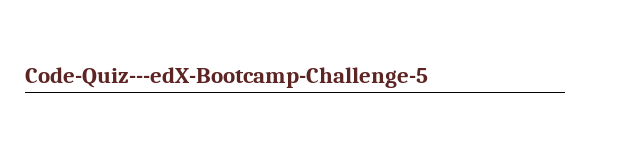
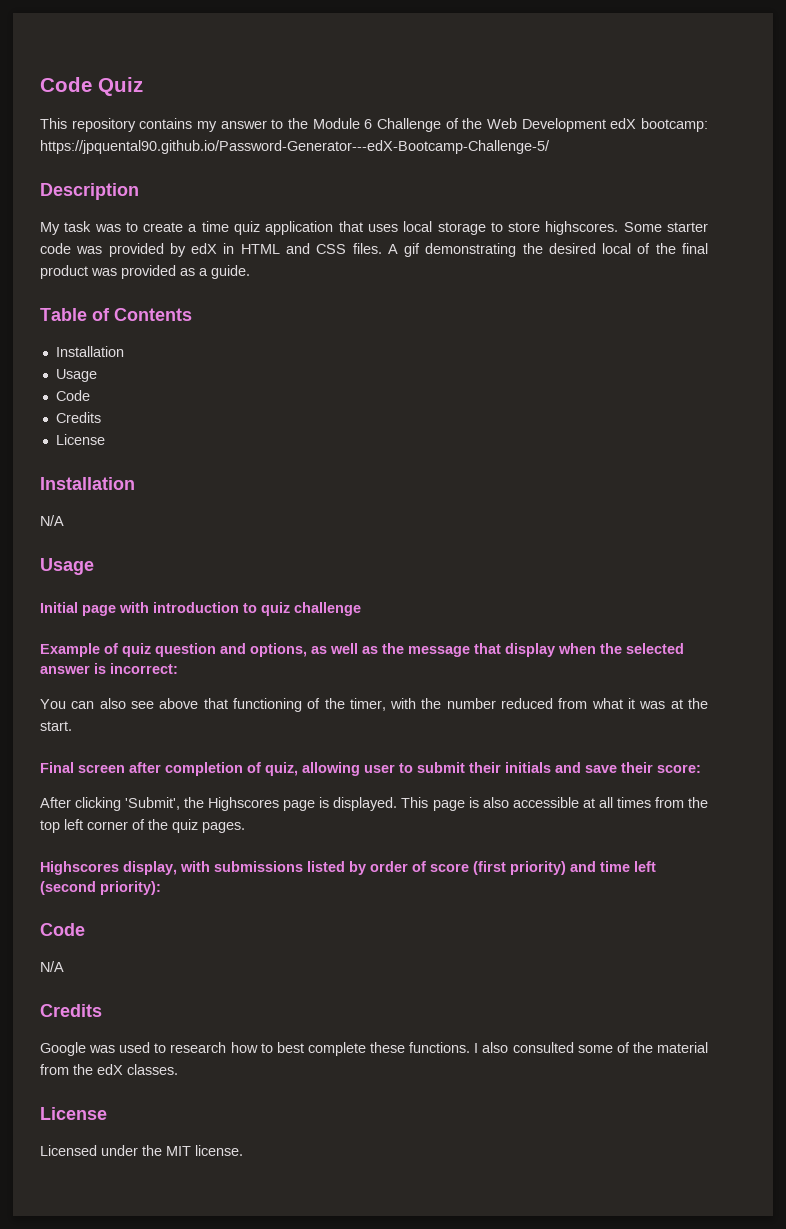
- Code-Quiz---edX-Bootcamp-Challenge-5
+ Code Quiz
+ This repository contains my answer to the Module 6 Challenge of the Web Development edX bootcamp: https://jpquental90.github.io/Password-Generator---edX-Bootcamp-Challenge-5/
+ Description
+ My task was to create a time quiz application that uses local storage to store highscores. Some starter code was provided by edX in HTML and CSS files. A gif demonstrating the desired local of the final product was provided as a guide.
+ Table of Contents
+ Installation
+ Usage
+ Code
+ Credits
+ License
+ Installation
+ N/A
+ Usage
+ Initial page with introduction to quiz challenge
+ Example of quiz question and options, as well as the message that display when the selected answer is incorrect:
+ You can also see above that functioning of the timer, with the number reduced from what it was at the start.
+ Final screen after completion of quiz, allowing user to submit their initials and save their score:
+ After clicking 'Submit', the Highscores page is displayed. This page is also accessible at all times from the top left corner of the quiz pages.
+ Highscores display, with submissions listed by order of score (first priority) and time left (second priority):
+ Code
+ N/A
+ Credits
+ Google was used to research how to best complete these functions. I also consulted some of the material from the edX classes.
+ License
+ Licensed under the MIT license.

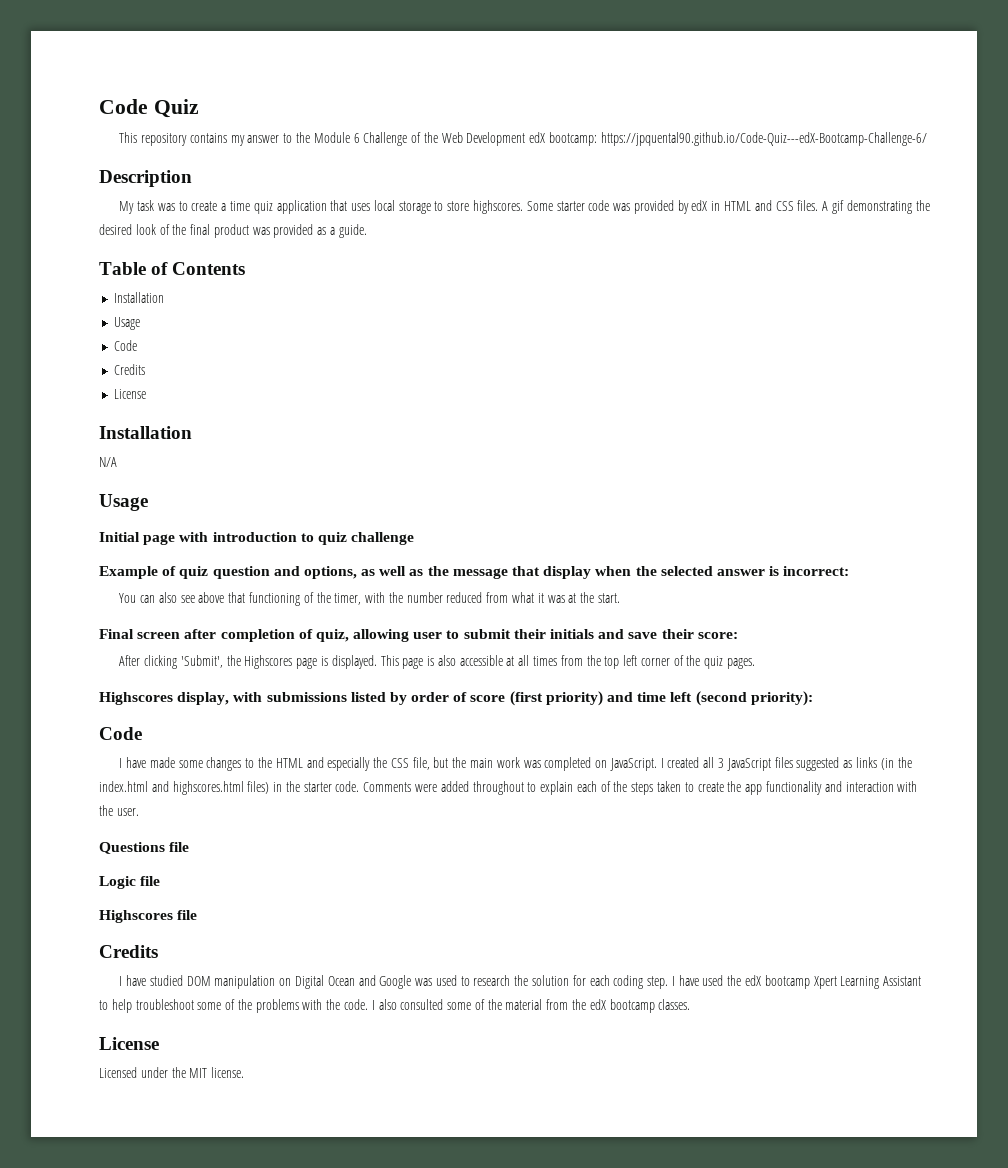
- This repository contains my answer to the Module 6 Challenge of the Web Development edX bootcamp: https://jpquental90.github.io/Password-Generator---edX-Bootcamp-Challenge-5/
+ This repository contains my answer to the Module 6 Challenge of the Web Development edX bootcamp: https://jpquental90.github.io/Code-Quiz---edX-Bootcamp-Challenge-6/
- A gif demonstrating the desired local of the final product was provided as a guide.
+ A gif demonstrating the desired look of the final product was provided as a guide.
  Highscores display, with submissions listed by order of score (first priority) and time left (second priority):
  Code
- N/A
+ I have made some changes to the HTML and especially the CSS file, but the main work was completed on JavaScript. I created all 3 JavaScript files suggested as links (in the index.html and highscores.html files) in the starter code. Comments were added throughout to explain each of the steps taken to create the app functionality and interaction with the user.
+ Questions file
+ Logic file
+ Highscores file
  Credits
- Google was used to research how to best complete these functions.
+ I have studied DOM manipulation on Digital Ocean and Google was used to research the solution for each coding step. I have used the edX bootcamp Xpert Learning Assistant to help troubleshoot some of the problems with the code.
- I also consulted some of the material from the edX classes.
+ I also consulted some of the material from the edX bootcamp classes.

